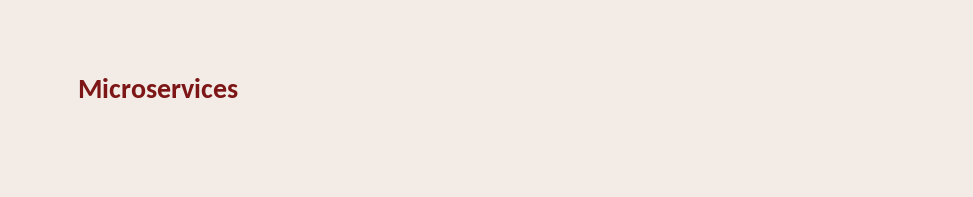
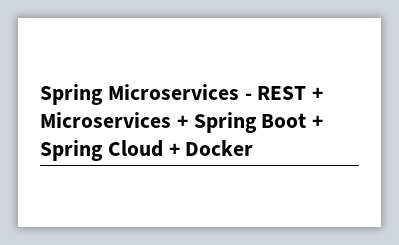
- Microservices
+ Spring Microservices - REST + Microservices + Spring Boot + Spring Cloud + Docker

